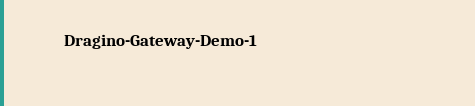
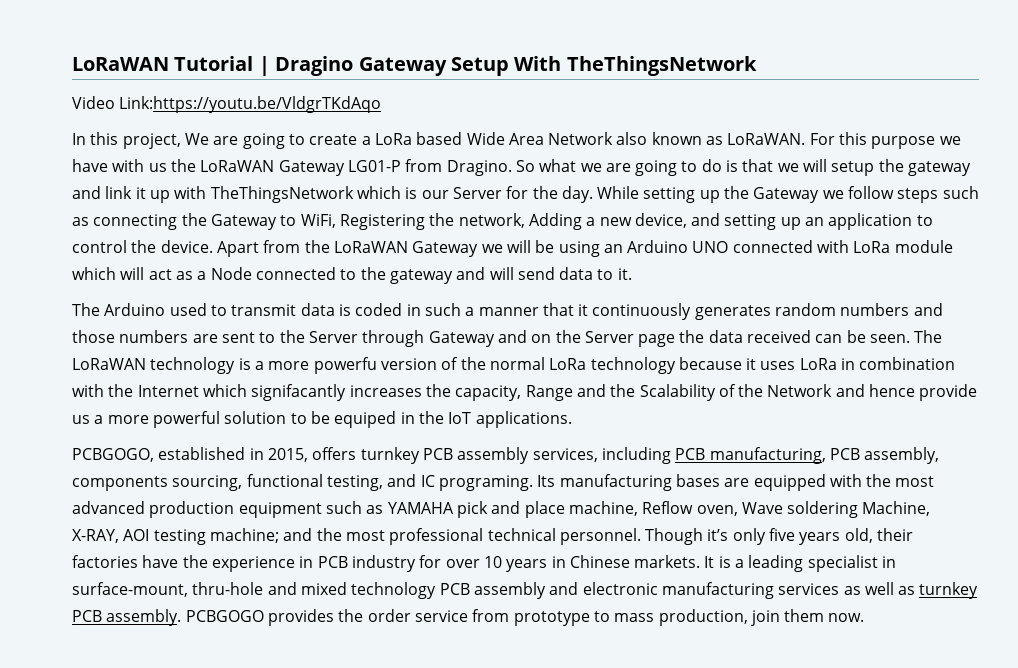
- Dragino-Gateway-Demo-1
+ LoRaWAN Tutorial | Dragino Gateway Setup With TheThingsNetwork
+ Video Link:https://youtu.be/VldgrTKdAqo
+ In this project, We are going to create a LoRa based Wide Area Network also known as LoRaWAN. For this purpose we have with us the LoRaWAN Gateway LG01-P from Dragino. So what we are going to do is that we will setup the gateway and link it up with TheThingsNetwork which is our Server for the day. While setting up the Gateway we follow steps such as connecting the Gateway to WiFi, Registering the network, Adding a new device, and setting up an application to control the device. Apart from the LoRaWAN Gateway we will be using an Arduino UNO connected with LoRa module which will act as a Node connected to the gateway and will send data to it.
+ The Arduino used to transmit data is coded in such a manner that it continuously generates random numbers and those numbers are sent to the Server through Gateway and on the Server page the data received can be seen. The LoRaWAN technology is a more powerfu version of the normal LoRa technology because it uses LoRa in combination with the Internet which signifacantly increases the capacity, Range and the Scalability of the Network and hence provide us a more powerful solution to be equiped in the IoT applications.
+ PCBGOGO, established in 2015, offers turnkey PCB assembly services, including PCB manufacturing, PCB assembly, components sourcing, functional testing, and IC programing. Its manufacturing bases are equipped with the most advanced production equipment such as YAMAHA pick and place machine, Reflow oven, Wave soldering Machine, X-RAY, AOI testing machine; and the most professional technical personnel. Though it’s only five years old, their factories have the experience in PCB industry for over 10 years in Chinese markets. It is a leading specialist in surface-mount, thru-hole and mixed technology PCB assembly and electronic manufacturing services as well as turnkey PCB assembly. PCBGOGO provides the order service from prototype to mass production, join them now.

